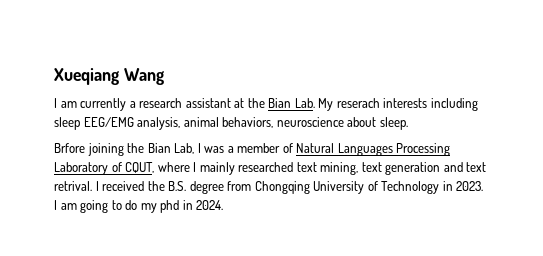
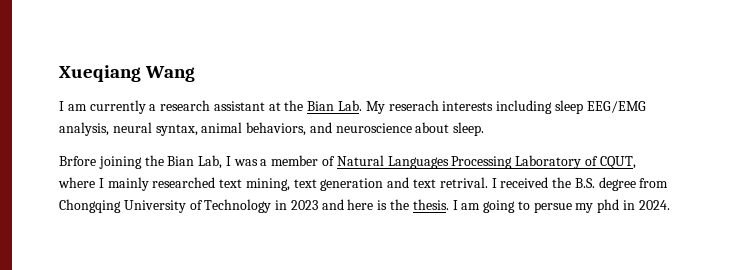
- I am currently a research assistant at the Bian Lab. My reserach interests including sleep EEG/EMG analysis, animal behaviors, neuroscience about sleep.
+ I am currently a research assistant at the Bian Lab. My reserach interests including sleep EEG/EMG analysis, neural syntax, animal behaviors, and neuroscience about sleep.
- I received the B.S. degree from Chongqing University of Technology in 2023.
+ I received the B.S. degree from Chongqing University of Technology in 2023 and here is the thesis.
- I am going to do my phd in 2024.
+ I am going to persue my phd in 2024.

